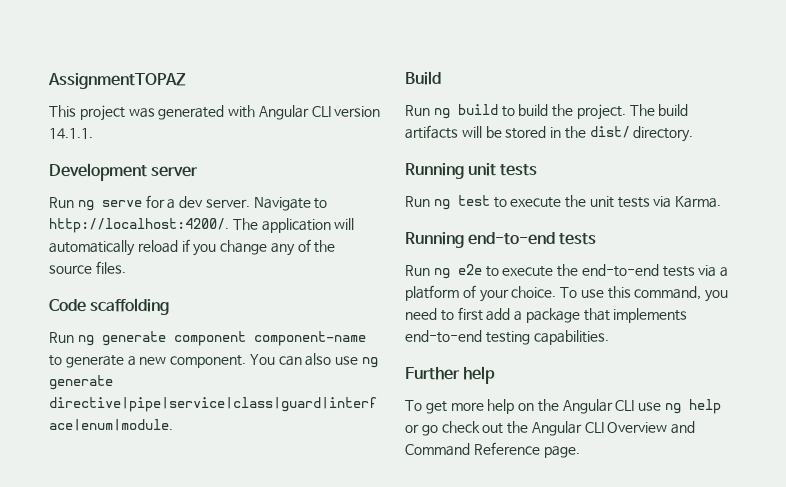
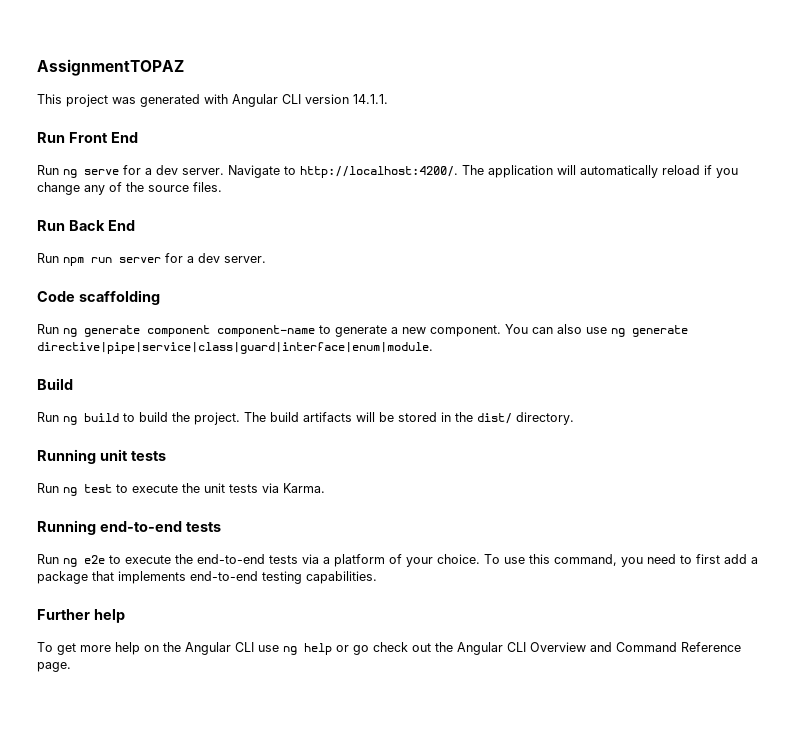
- Development server
+ Run Front End
+ Run Back End
+ Run npm run server for a dev server.

